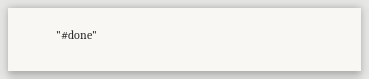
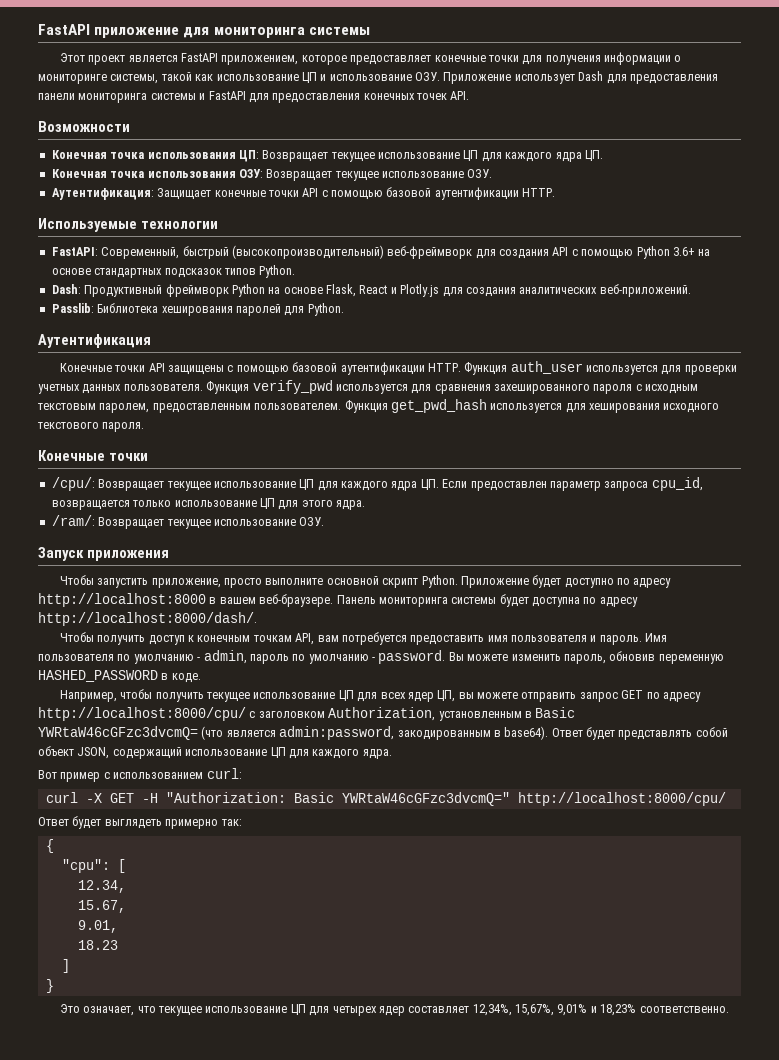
- "#done"
+ FastAPI приложение для мониторинга системы
+ Этот проект является FastAPI приложением, которое предоставляет конечные точки для получения информации о мониторинге системы, такой как использование ЦП и использование ОЗУ. Приложение использует Dash для предоставления панели мониторинга системы и FastAPI для предоставления конечных точек API.
+ Возможности
+ Конечная точка использования ЦП: Возвращает текущее использование ЦП для каждого ядра ЦП.
+ Конечная точка использования ОЗУ: Возвращает текущее использование ОЗУ.
+ Аутентификация: Защищает конечные точки API с помощью базовой аутентификации HTTP.
+ Используемые технологии
+ FastAPI: Современный, быстрый (высокопроизводительный) веб-фреймворк для создания API с помощью Python 3.6+ на основе стандартных подсказок типов Python.
+ Dash: Продуктивный фреймворк Python на основе Flask, React и Plotly.js для создания аналитических веб-приложений.
+ Passlib: Библиотека хеширования паролей для Python.
+ Аутентификация
+ Конечные точки API защищены с помощью базовой аутентификации HTTP. Функция auth_user используется для проверки учетных данных пользователя. Функция verify_pwd используется для сравнения захешированного пароля с исходным текстовым паролем, предоставленным пользователем. Функция get_pwd_hash используется для хеширования исходного текстового пароля.
+ Конечные точки
+ /cpu/: Возвращает текущее использование ЦП для каждого ядра ЦП. Если предоставлен параметр запроса cpu_id, возвращается только использование ЦП для этого ядра.
+ /ram/: Возвращает текущее использование ОЗУ.
+ Запуск приложения
+ Чтобы запустить приложение, просто выполните основной скрипт Python. Приложение будет доступно по адресу http://localhost:8000 в вашем веб-браузере. Панель мониторинга системы будет доступна по адресу http://localhost:8000/dash/.
+ Чтобы получить доступ к конечным точкам API, вам потребуется предоставить имя пользователя и пароль. Имя пользователя по умолчанию - admin, пароль по умолчанию - password. Вы можете изменить пароль, обновив переменную HASHED_PASSWORD в коде.
+ Например, чтобы получить текущее использование ЦП для всех ядер ЦП, вы можете отправить запрос GET по адресу http://localhost:8000/cpu/ с заголовком Authorization, установленным в Basic YWRtaW46cGFzc3dvcmQ= (что является admin:password, закодированным в base64). Ответ будет представлять собой объект JSON, содержащий использование ЦП для каждого ядра.
+ Вот пример с использованием curl:
+ curl -X GET -H "Authorization: Basic YWRtaW46cGFzc3dvcmQ=" http://localhost:8000/cpu/
+ Ответ будет выглядеть примерно так:
+ {
+ "cpu": [
+ 12.34,
+ 15.67,
+ 9.01,
+ 18.23
+ ]
+ }
+ Это означает, что текущее использование ЦП для четырех ядер составляет 12,34%, 15,67%, 9,01% и 18,23% соответственно.

